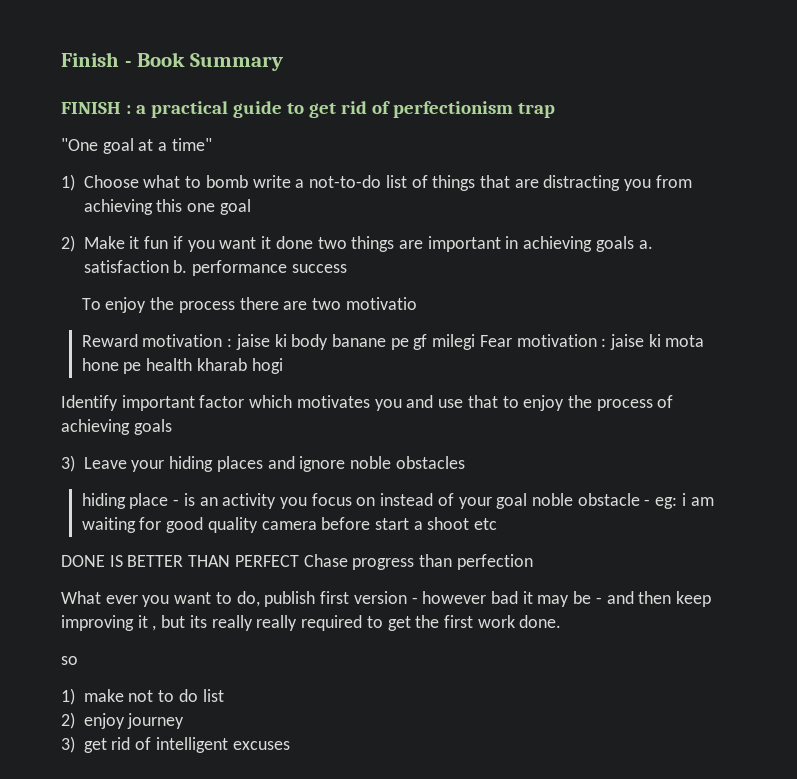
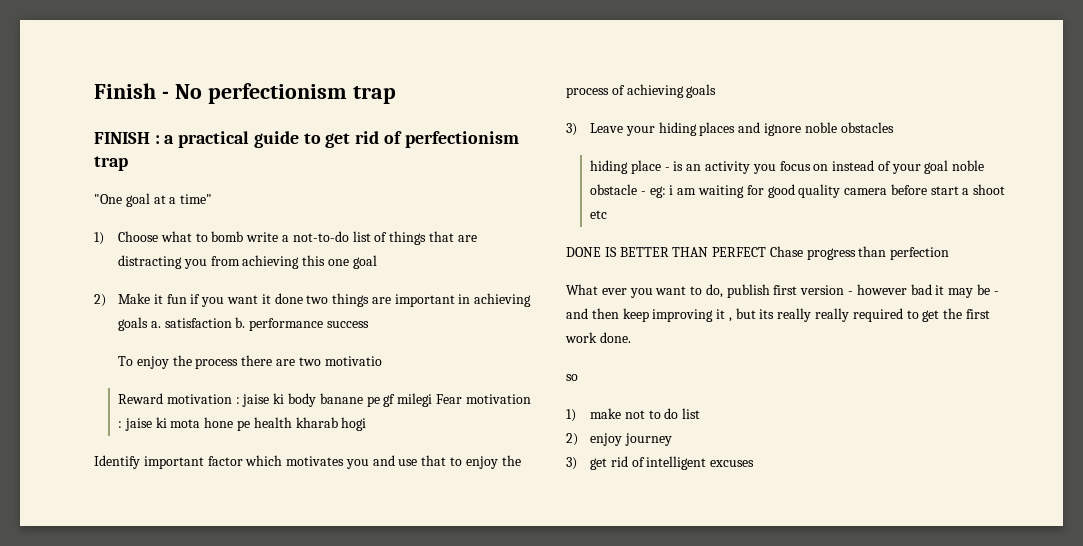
- Finish - Book Summary
+ Finish - No perfectionism trap

